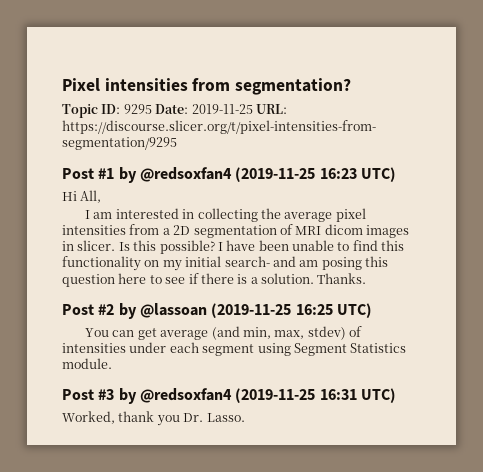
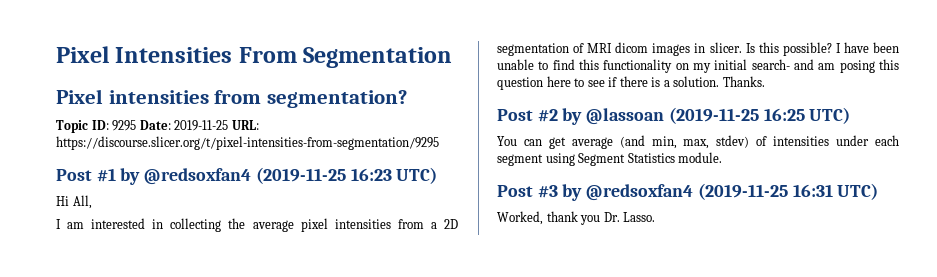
+ Pixel Intensities From Segmentation

